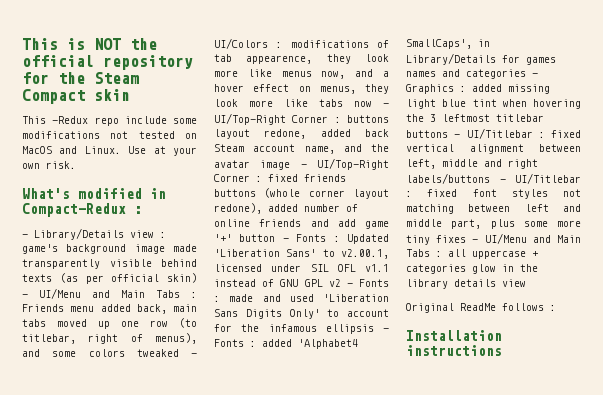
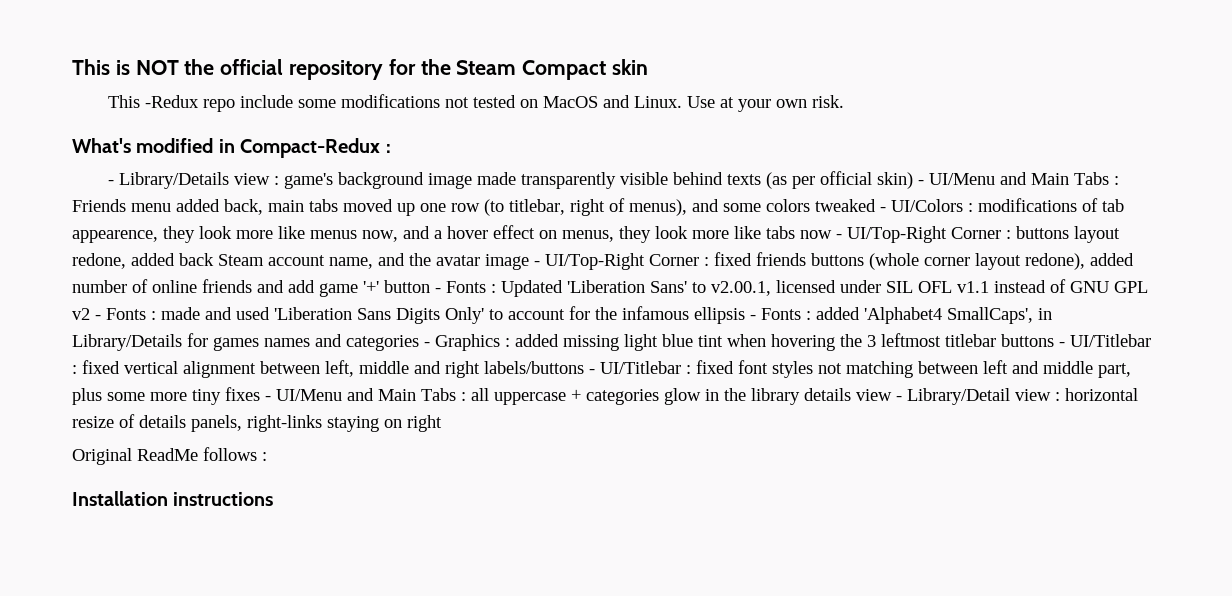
- all uppercase + categories glow in the library details view
+ all uppercase + categories glow in the library details view - Library/Detail view : horizontal resize of details panels, right-links staying on right

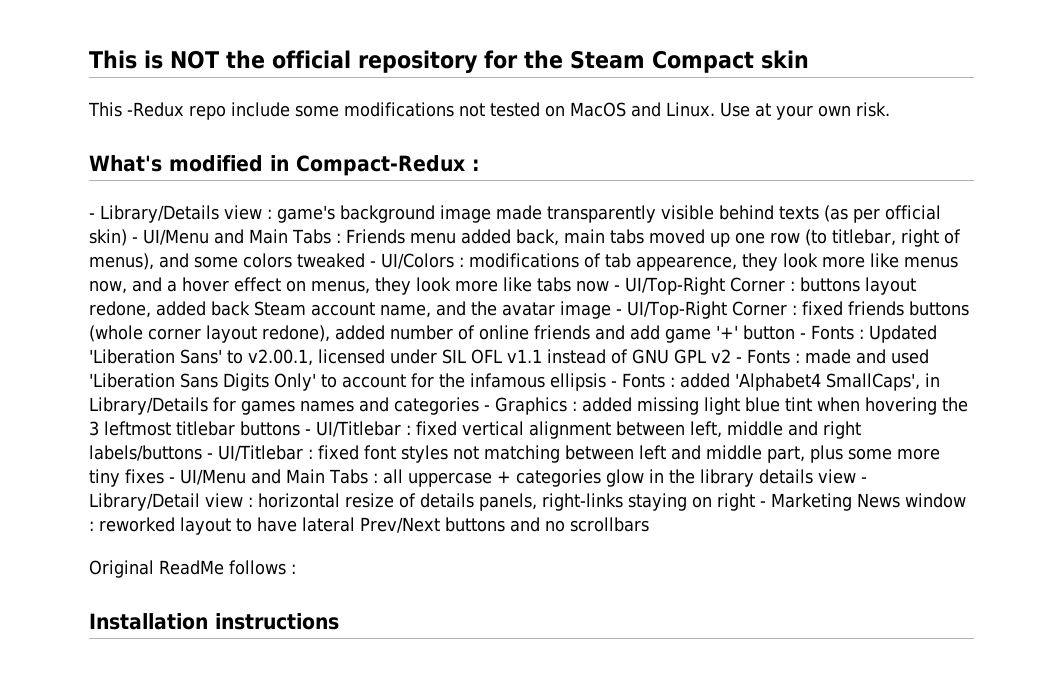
- horizontal resize of details panels, right-links staying on right
+ horizontal resize of details panels, right-links staying on right - Marketing News window : reworked layout to have lateral Prev/Next buttons and no scrollbars

